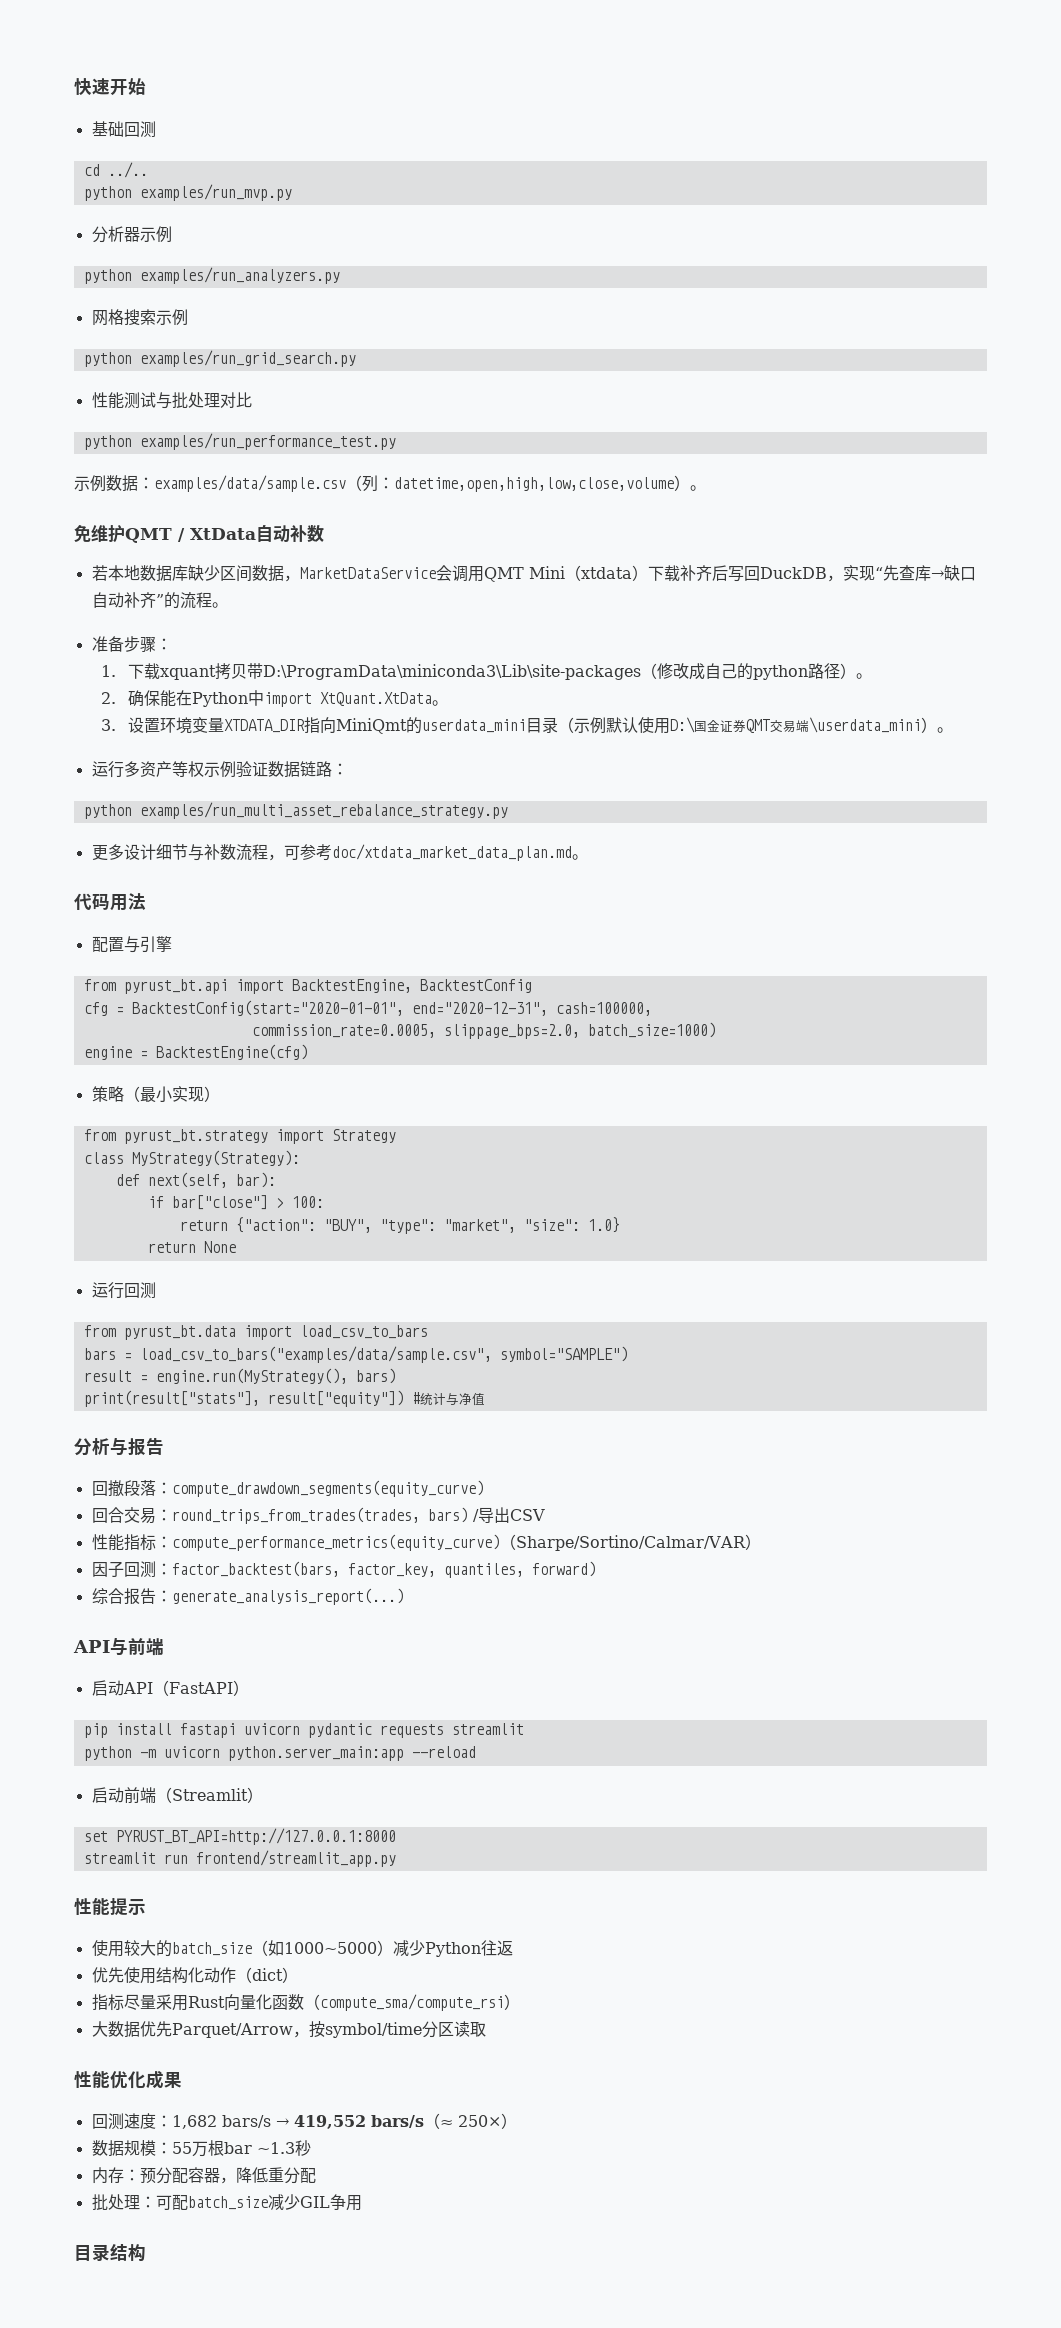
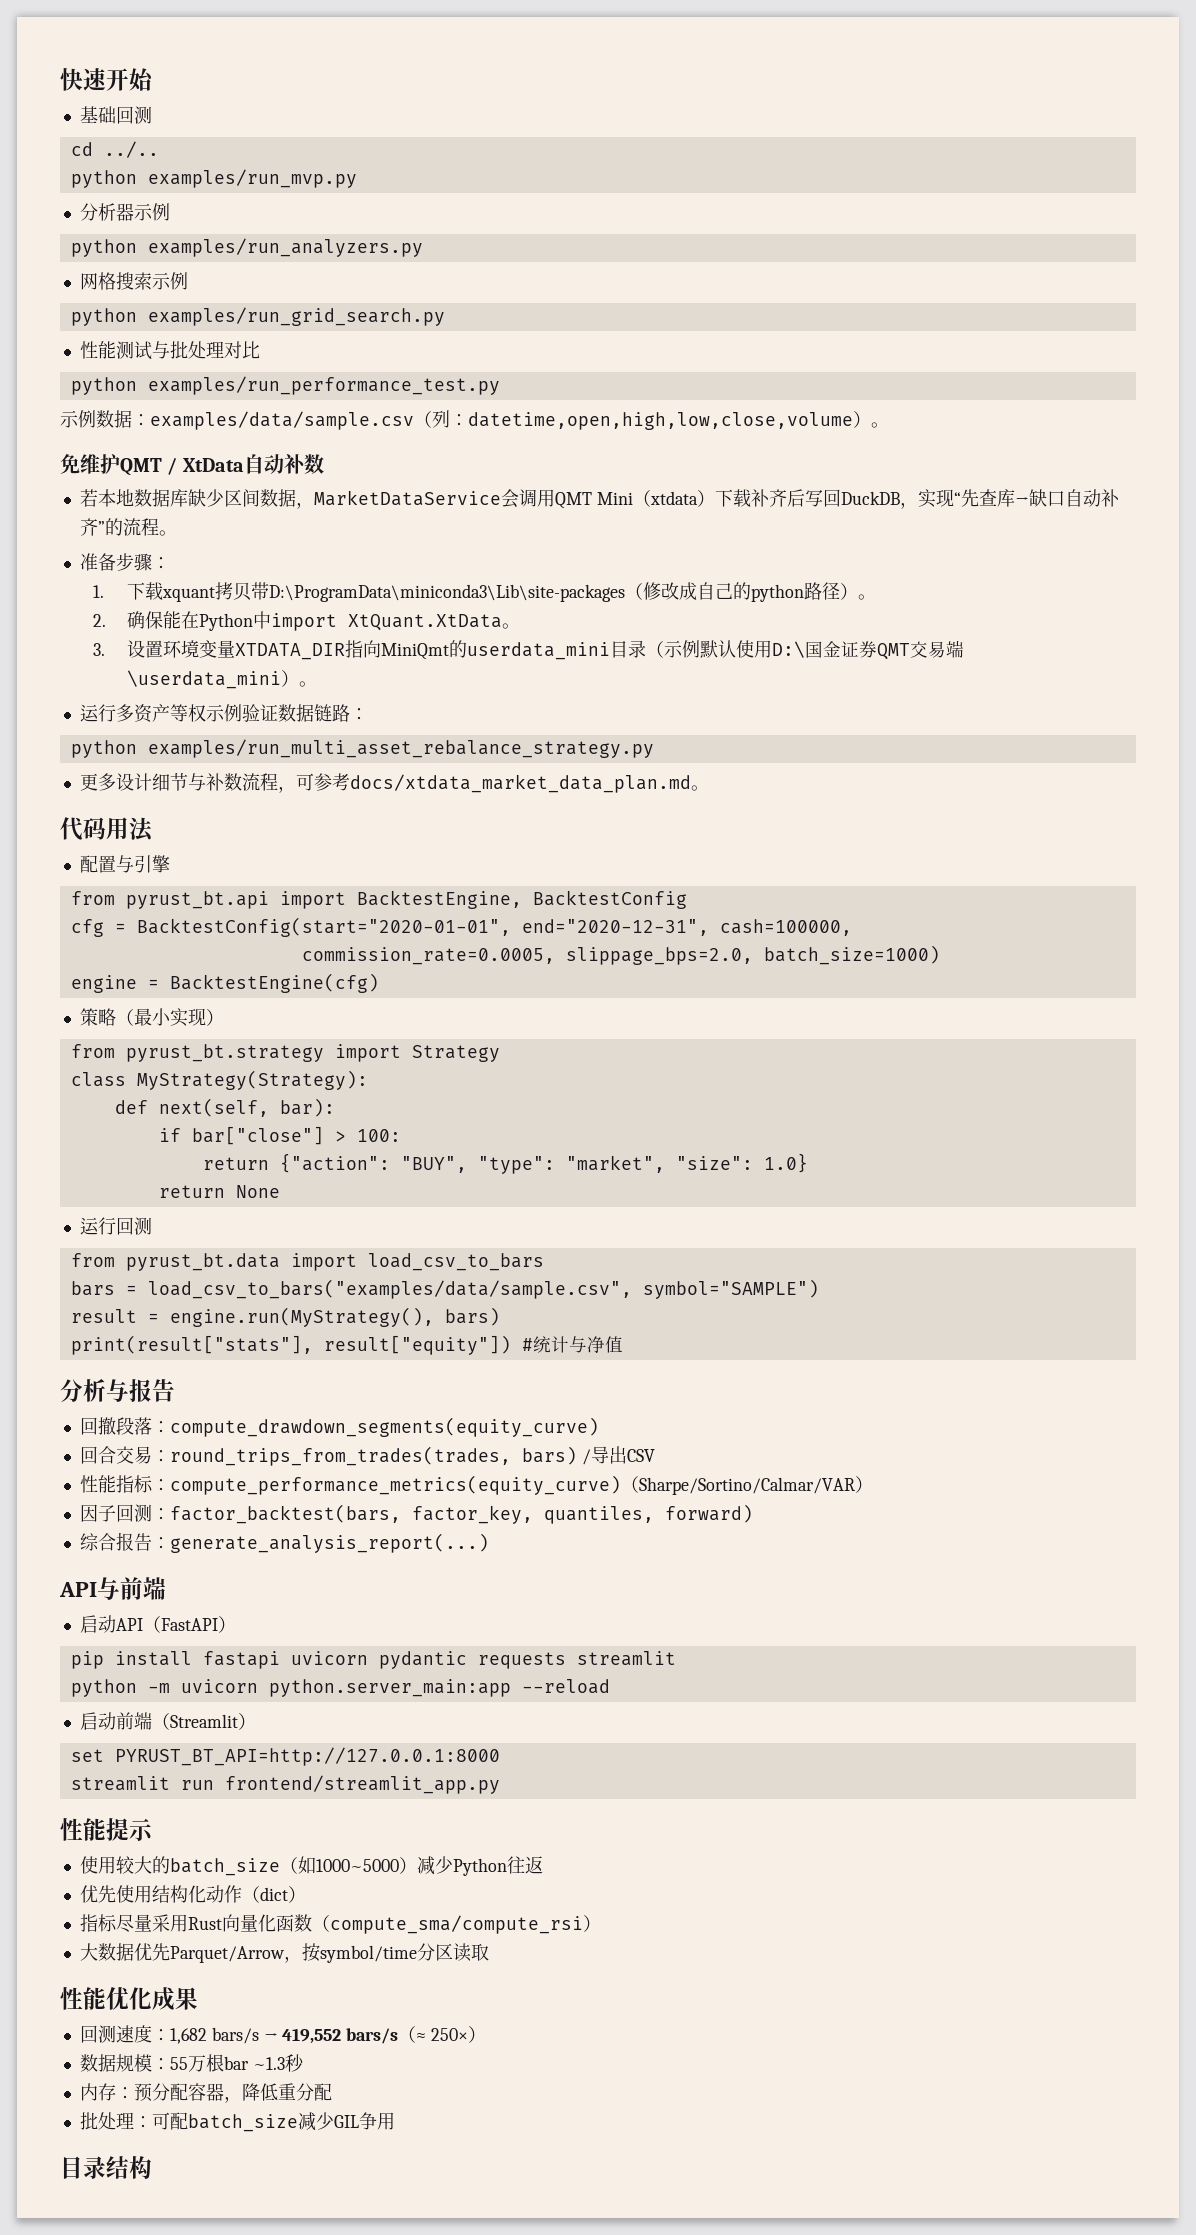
- 更多设计细节与补数流程，可参考doc/xtdata_market_data_plan.md。
+ 更多设计细节与补数流程，可参考docs/xtdata_market_data_plan.md。

